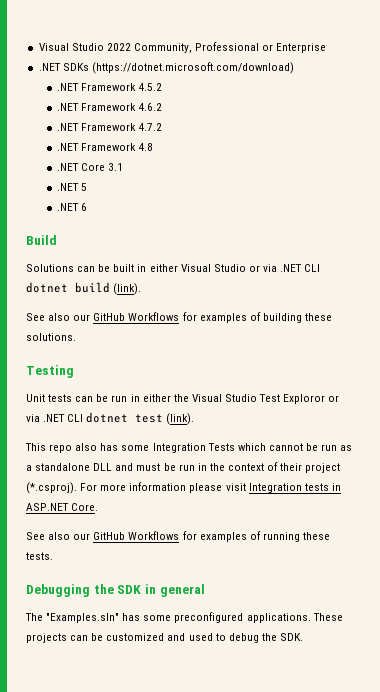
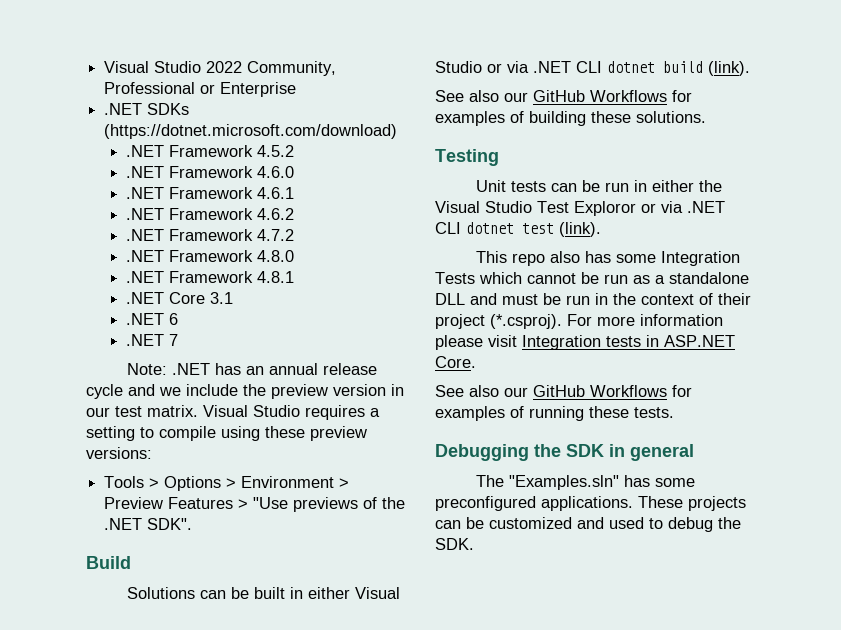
+ .NET Framework 4.6.0
+ .NET Framework 4.6.1
- .NET Framework 4.8
+ .NET Framework 4.8.0
+ .NET Framework 4.8.1
- .NET 5
  .NET 6
+ .NET 7
+ Note: .NET has an annual release cycle and we include the preview version in our test matrix. Visual Studio requires a setting to compile using these preview versions:
+ Tools > Options > Environment > Preview Features > "Use previews of the .NET SDK".

